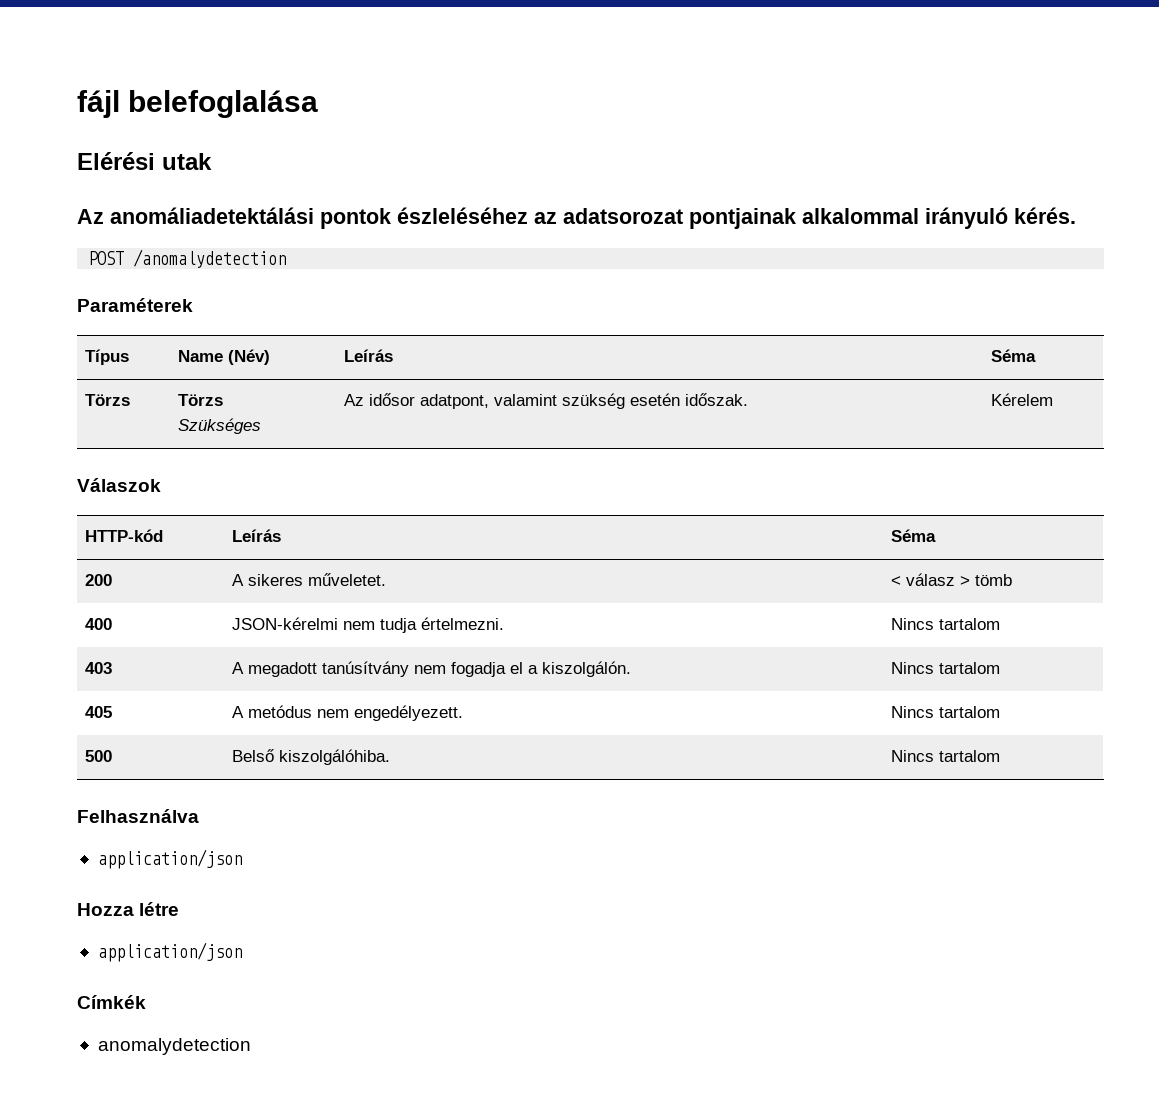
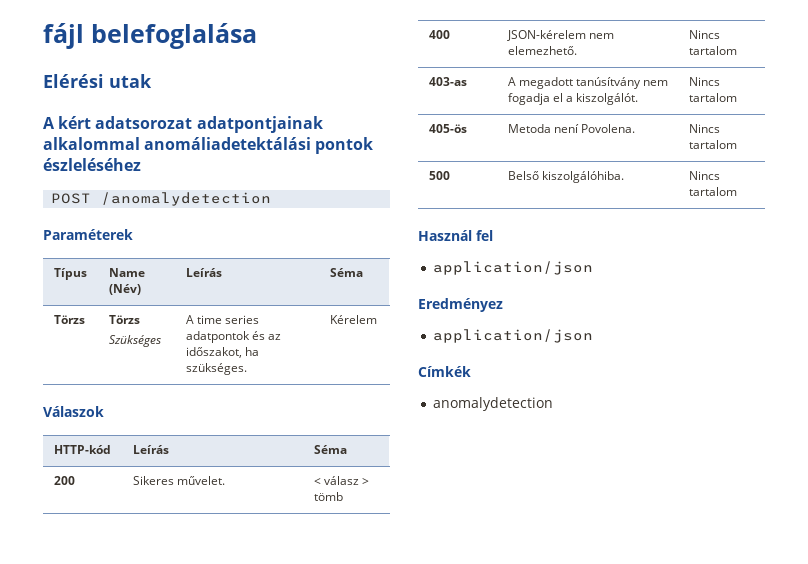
- Az anomáliadetektálási pontok észleléséhez az adatsorozat pontjainak alkalommal irányuló kérés.
+ A kért adatsorozat adatpontjainak alkalommal anomáliadetektálási pontok észleléséhez
  Törzs | Törzs
- Szükséges | Az idősor adatpont, valamint szükség esetén időszak. | Kérelem
+ Szükséges | A time series adatpontok és az időszakot, ha szükséges. | Kérelem
- 200 | A sikeres műveletet. | < válasz > tömb
+ 200 | Sikeres művelet. | < válasz > tömb
- 400 | JSON-kérelmi nem tudja értelmezni. | Nincs tartalom
- 403 | A megadott tanúsítvány nem fogadja el a kiszolgálón. | Nincs tartalom
- 405 | A metódus nem engedélyezett. | Nincs tartalom
+ 400 | JSON-kérelem nem elemezhető. | Nincs tartalom
+ 403-as | A megadott tanúsítvány nem fogadja el a kiszolgálót. | Nincs tartalom
+ 405-ös | Metoda není Povolena. | Nincs tartalom
- Felhasználva
+ Használ fel
  application/json
- Hozza létre
+ Eredményez

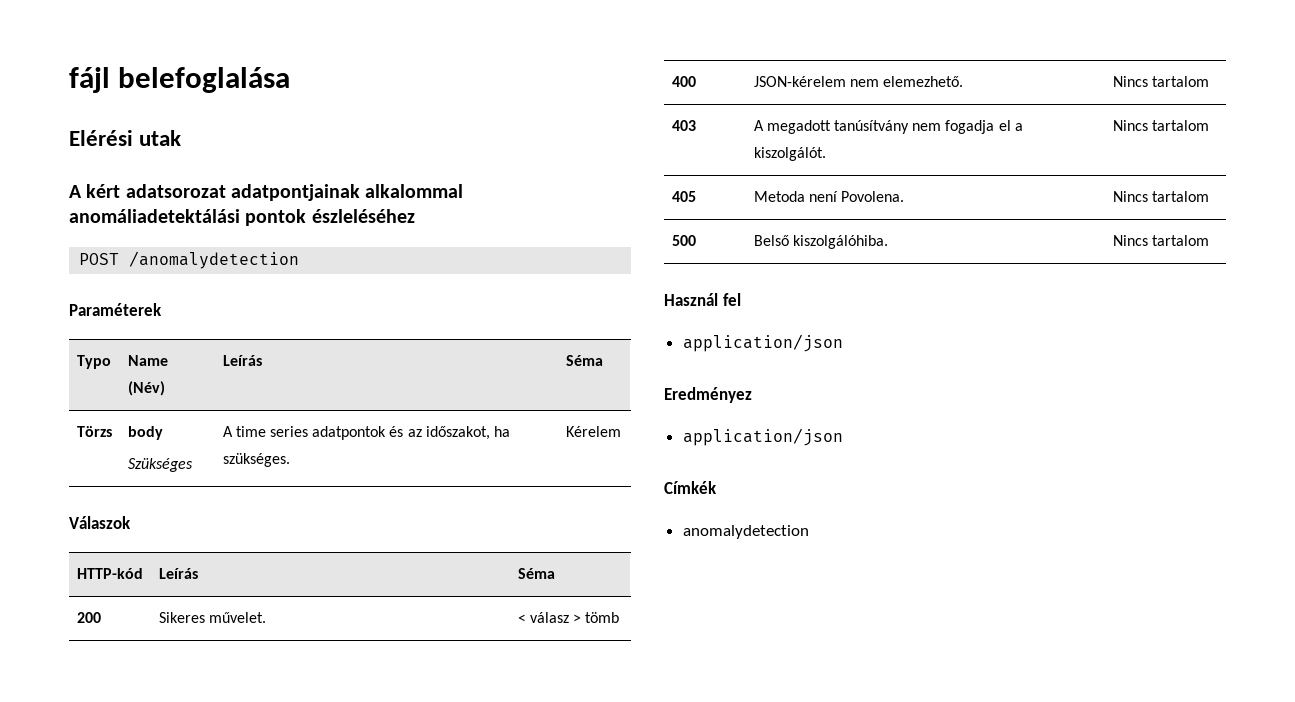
- Típus | Name (Név) | Leírás | Séma
+ Typo | Name (Név) | Leírás | Séma
- Törzs | Törzs
+ Törzs | body
- 403-as | A megadott tanúsítvány nem fogadja el a kiszolgálót. | Nincs tartalom
+ 403 | A megadott tanúsítvány nem fogadja el a kiszolgálót. | Nincs tartalom
- 405-ös | Metoda není Povolena. | Nincs tartalom
+ 405 | Metoda není Povolena. | Nincs tartalom

